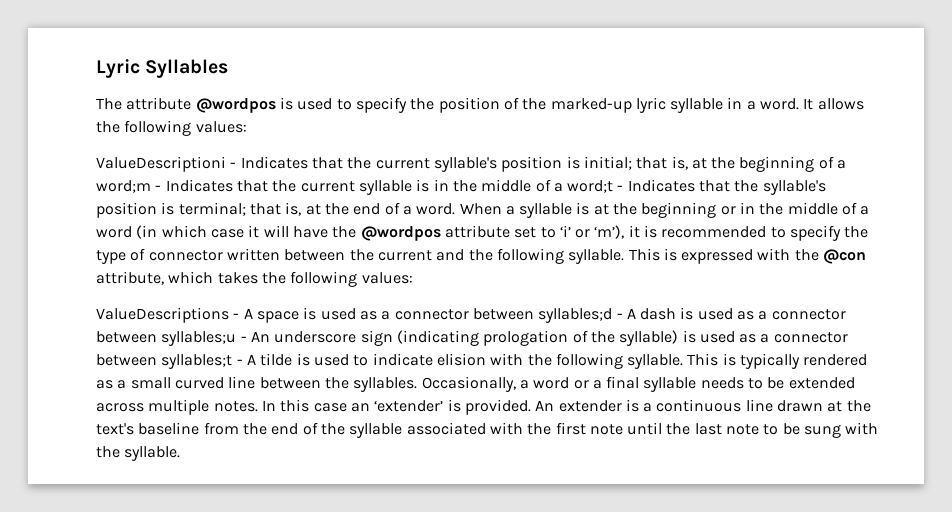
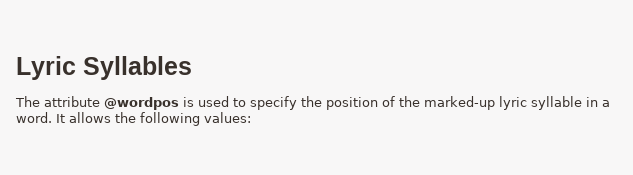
- ValueDescriptioni - Indicates that the current syllable's position is initial; that is, at the beginning of a word;m - Indicates that the current syllable is in the middle of a word;t - Indicates that the syllable's position is terminal; that is, at the end of a word. When a syllable is at the beginning or in the middle of a word (in which case it will have the @wordpos attribute set to ‘i’ or ‘m’), it is recommended to specify the type of connector written between the current and the following syllable. This is expressed with the @con attribute, which takes the following values:
- ValueDescriptions - A space is used as a connector between syllables;d - A dash is used as a connector between syllables;u - An underscore sign (indicating prologation of the syllable) is used as a connector between syllables;t - A tilde is used to indicate elision with the following syllable. This is typically rendered as a small curved line between the syllables. Occasionally, a word or a final syllable needs to be extended across multiple notes. In this case an ‘extender’ is provided. An extender is a continuous line drawn at the text's baseline from the end of the syllable associated with the first note until the last note to be sung with the syllable.

